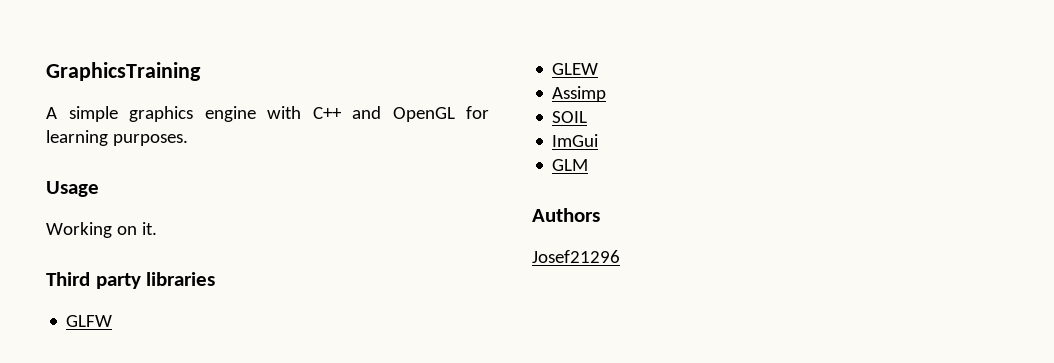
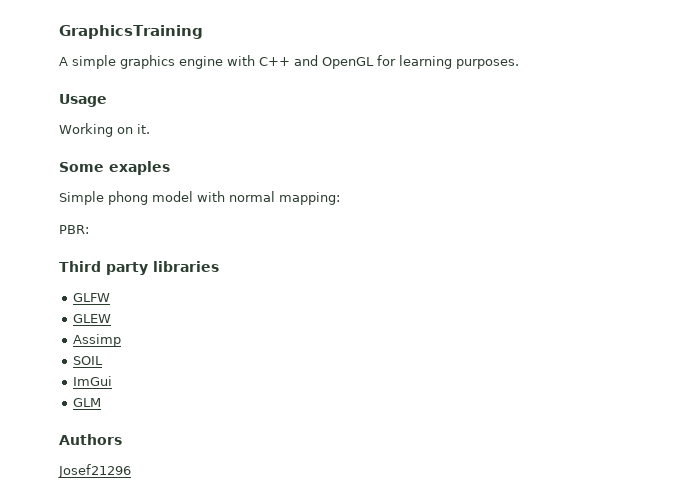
+ Some exaples
+ Simple phong model with normal mapping:
+ PBR:

